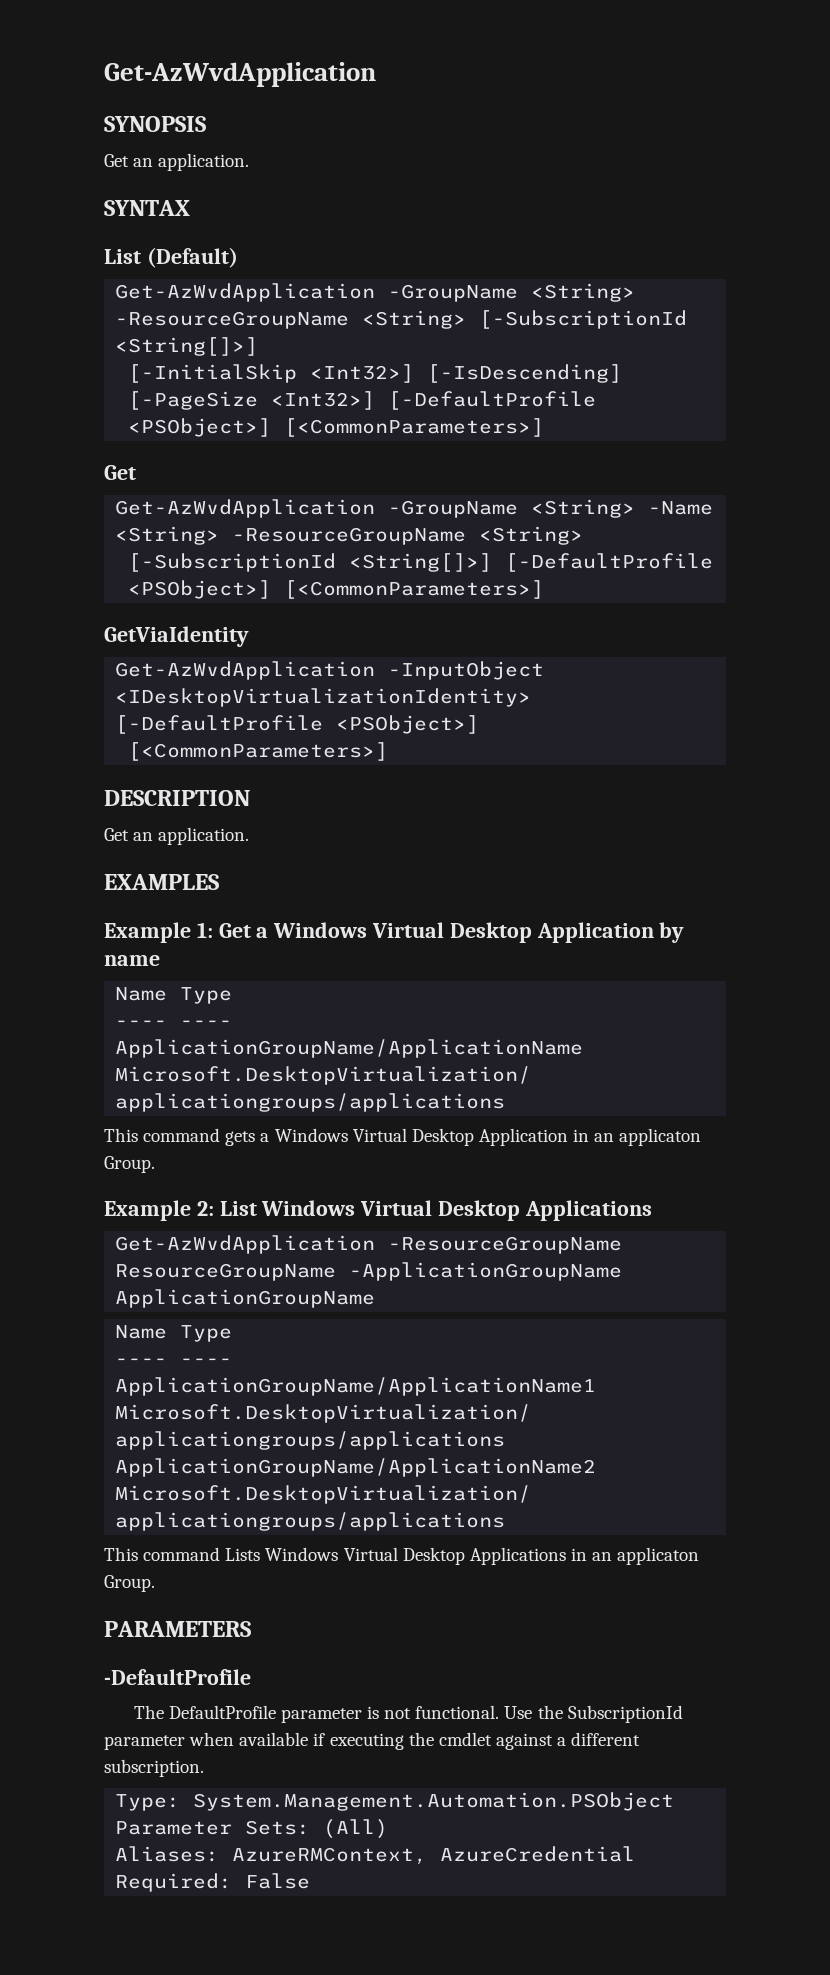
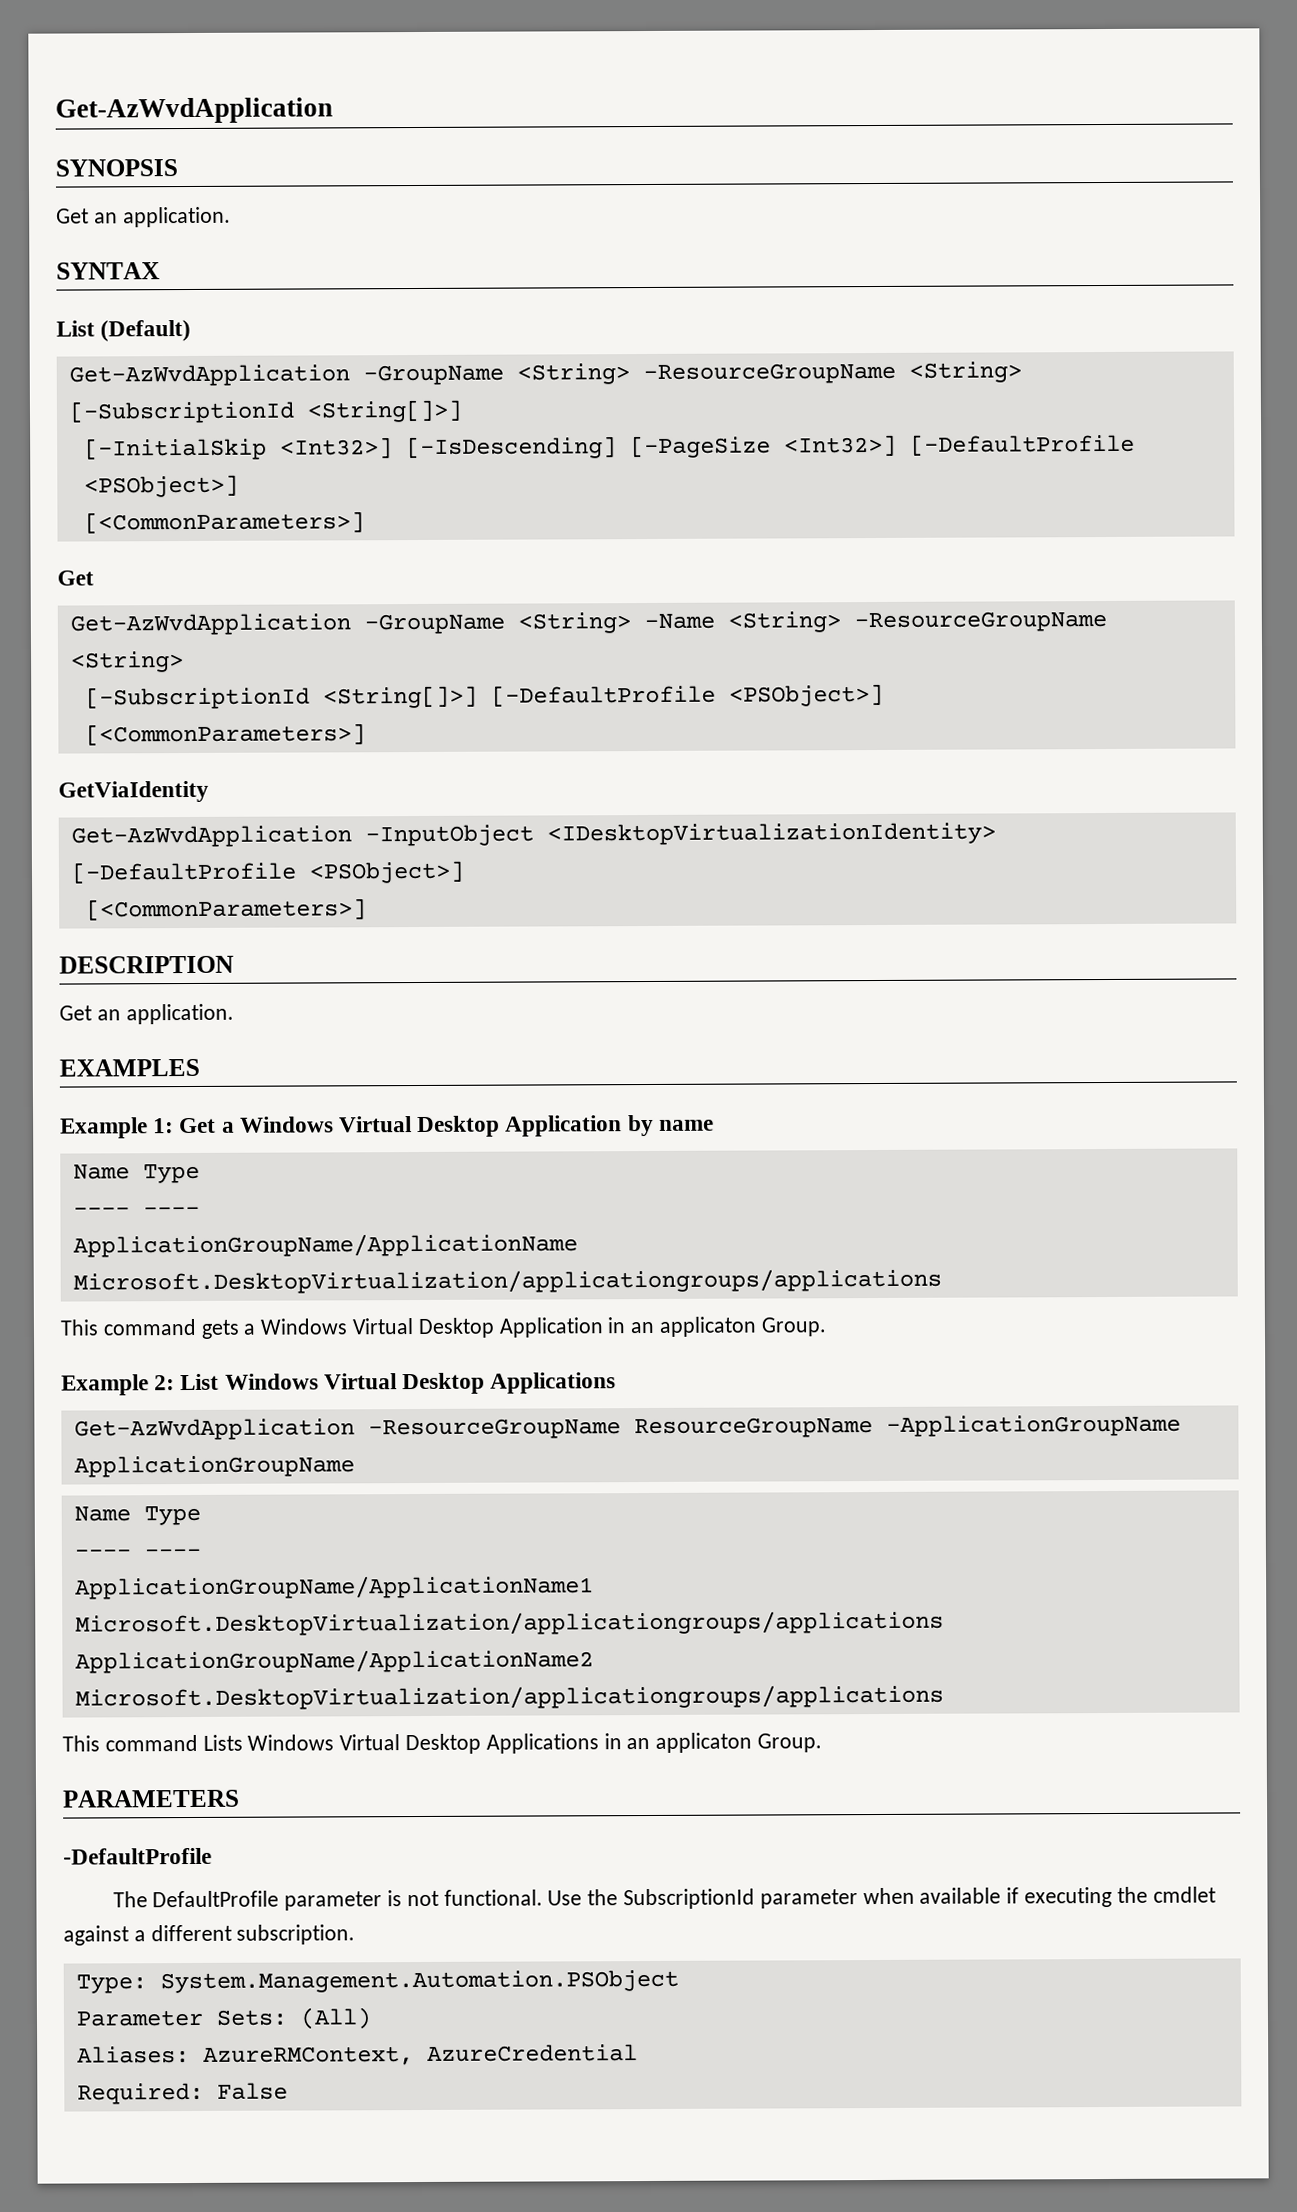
- [-InitialSkip <Int32>] [-IsDescending] [-PageSize <Int32>] [-DefaultProfile <PSObject>] [<CommonParameters>]
+ [-InitialSkip <Int32>] [-IsDescending] [-PageSize <Int32>] [-DefaultProfile <PSObject>]
+ [<CommonParameters>]
- [-SubscriptionId <String[]>] [-DefaultProfile <PSObject>] [<CommonParameters>]
+ [-SubscriptionId <String[]>] [-DefaultProfile <PSObject>]
+ [<CommonParameters>]

